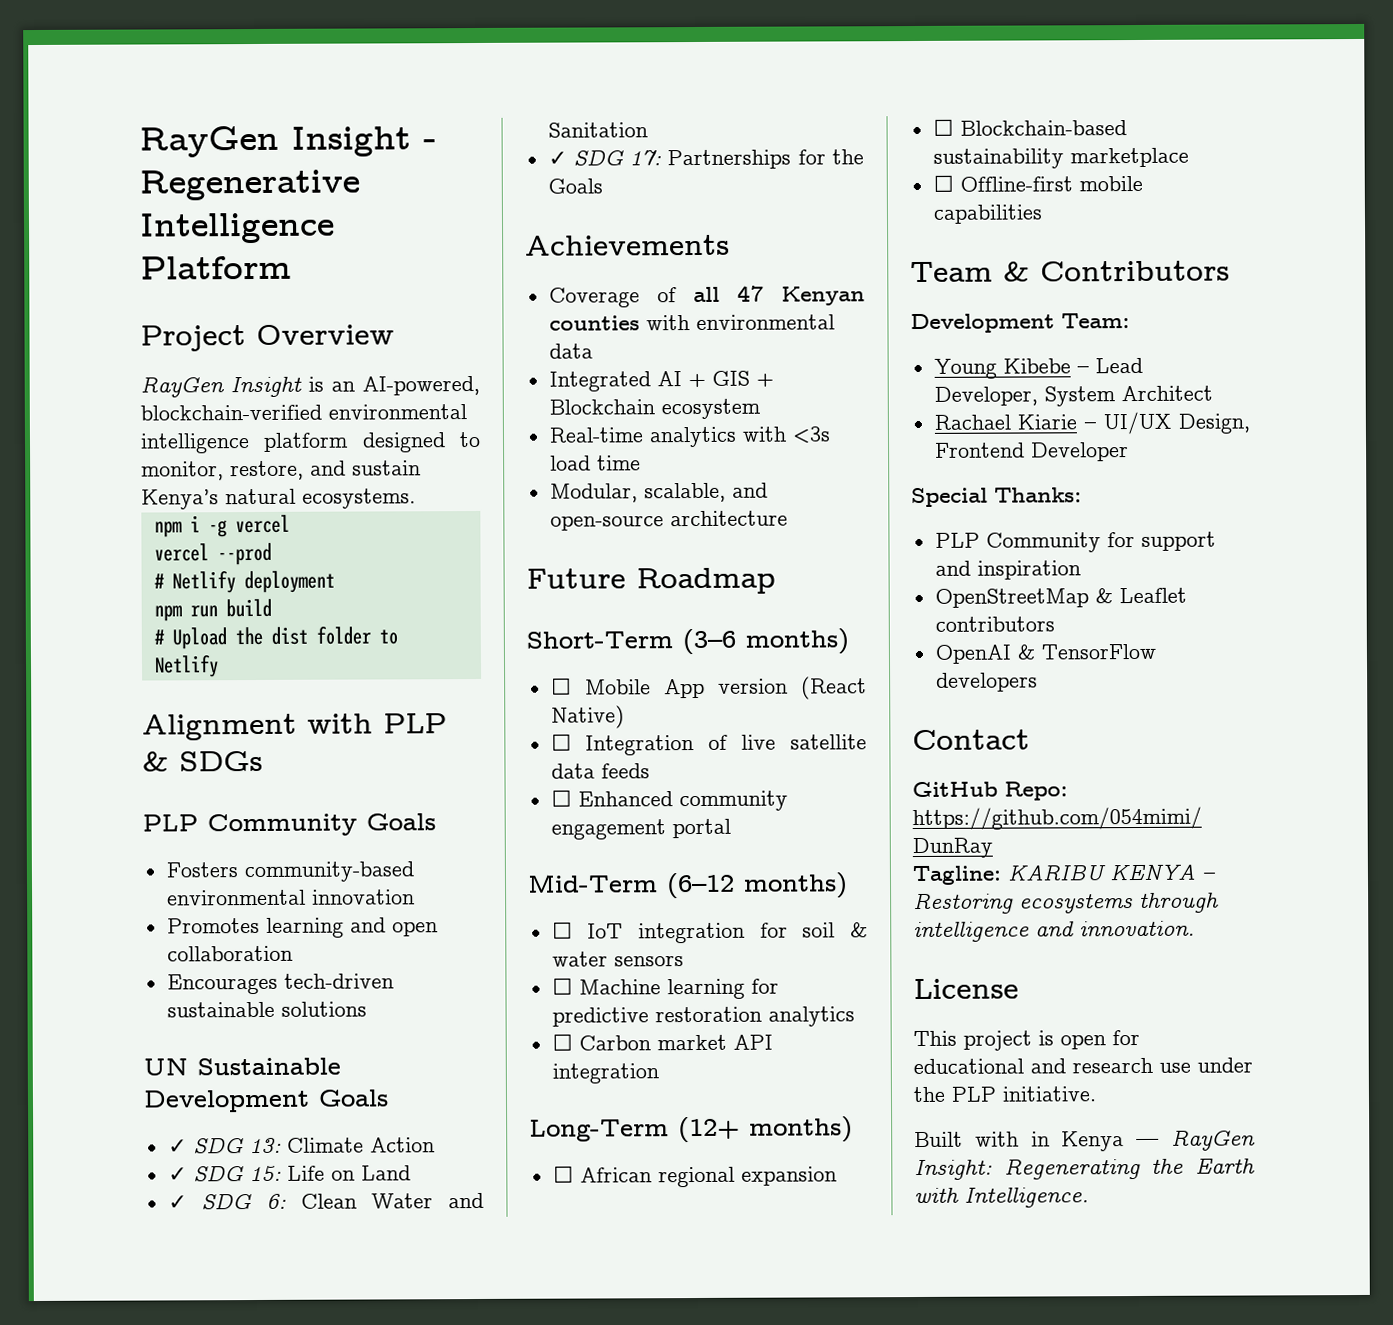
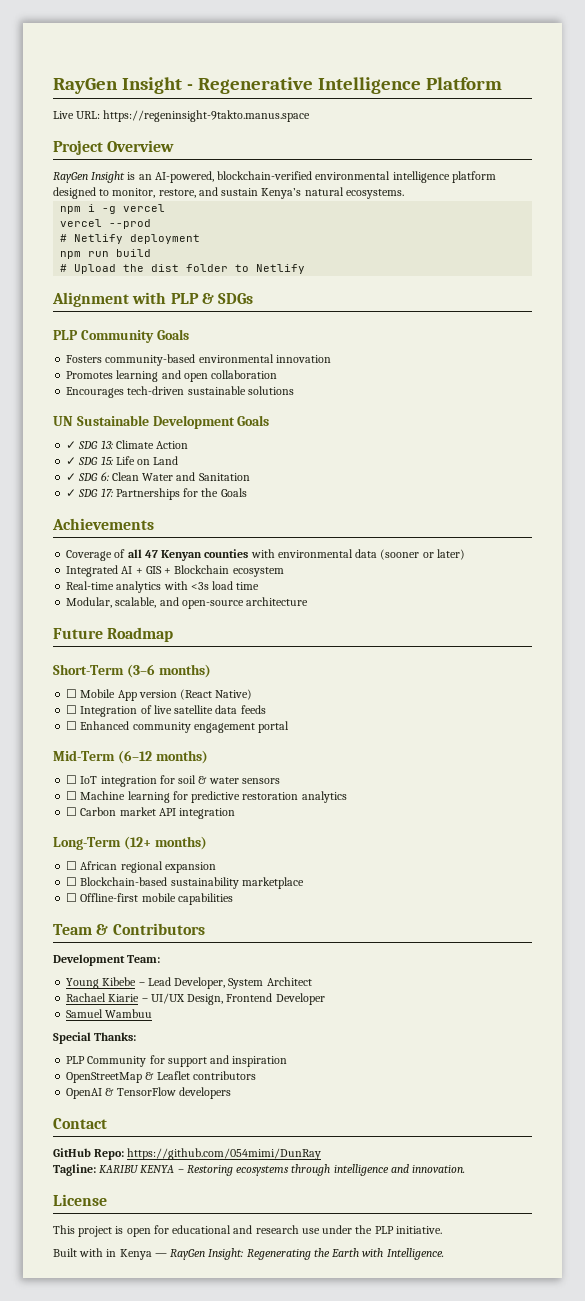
+ Live URL: https://regeninsight-9takto.manus.space
- Coverage of all 47 Kenyan counties with environmental data
+ Coverage of all 47 Kenyan counties with environmental data (sooner or later)
+ Samuel Wambuu

